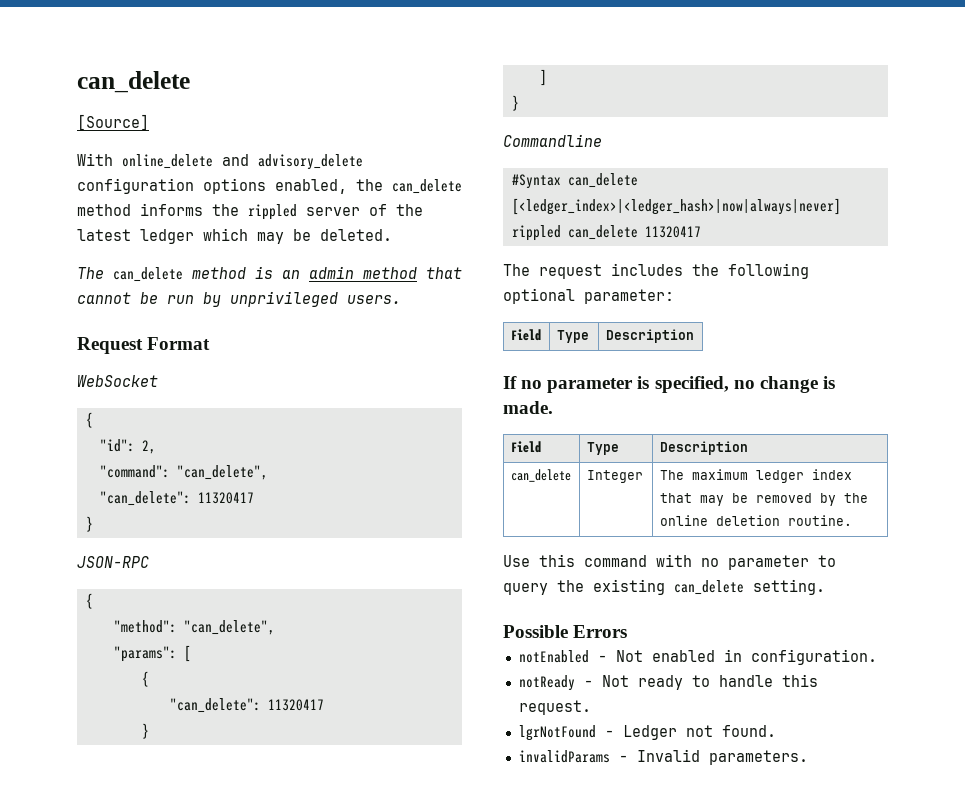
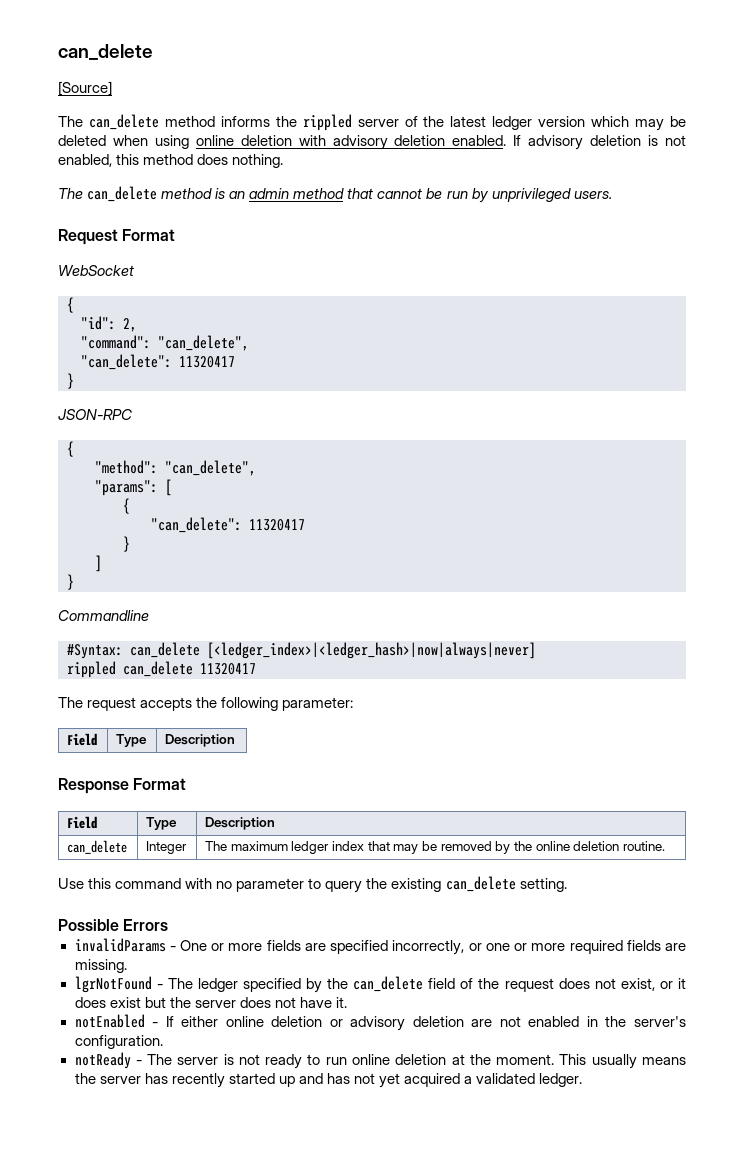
- With online_delete and advisory_delete configuration options enabled, the can_delete method informs the rippled server of the latest ledger which may be deleted.
+ The can_delete method informs the rippled server of the latest ledger version which may be deleted when using online deletion with advisory deletion enabled. If advisory deletion is not enabled, this method does nothing.
- #Syntax can_delete [<ledger_index>|<ledger_hash>|now|always|never]
+ #Syntax: can_delete [<ledger_index>|<ledger_hash>|now|always|never]
- The request includes the following optional parameter:
+ The request accepts the following parameter:
- If no parameter is specified, no change is made.
+ Response Format
- notEnabled - Not enabled in configuration.
- notReady - Not ready to handle this request.
- lgrNotFound - Ledger not found.
- invalidParams - Invalid parameters.
+ invalidParams - One or more fields are specified incorrectly, or one or more required fields are missing.
+ lgrNotFound - The ledger specified by the can_delete field of the request does not exist, or it does exist but the server does not have it.
+ notEnabled - If either online deletion or advisory deletion are not enabled in the server's configuration.
+ notReady - The server is not ready to run online deletion at the moment. This usually means the server has recently started up and has not yet acquired a validated ledger.

